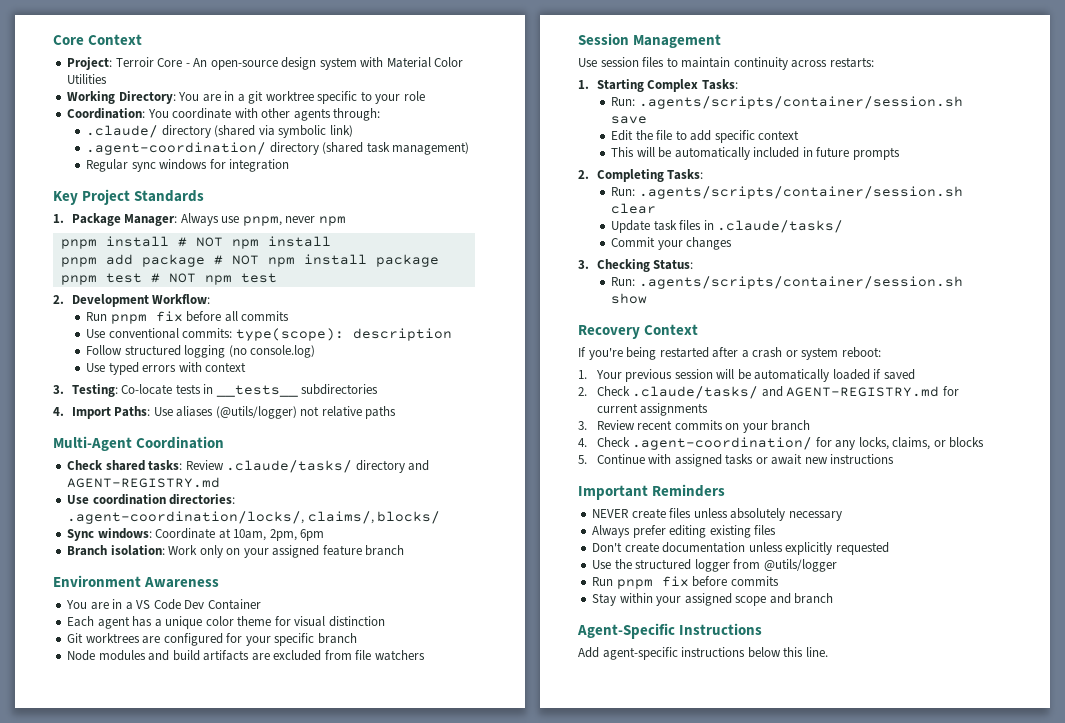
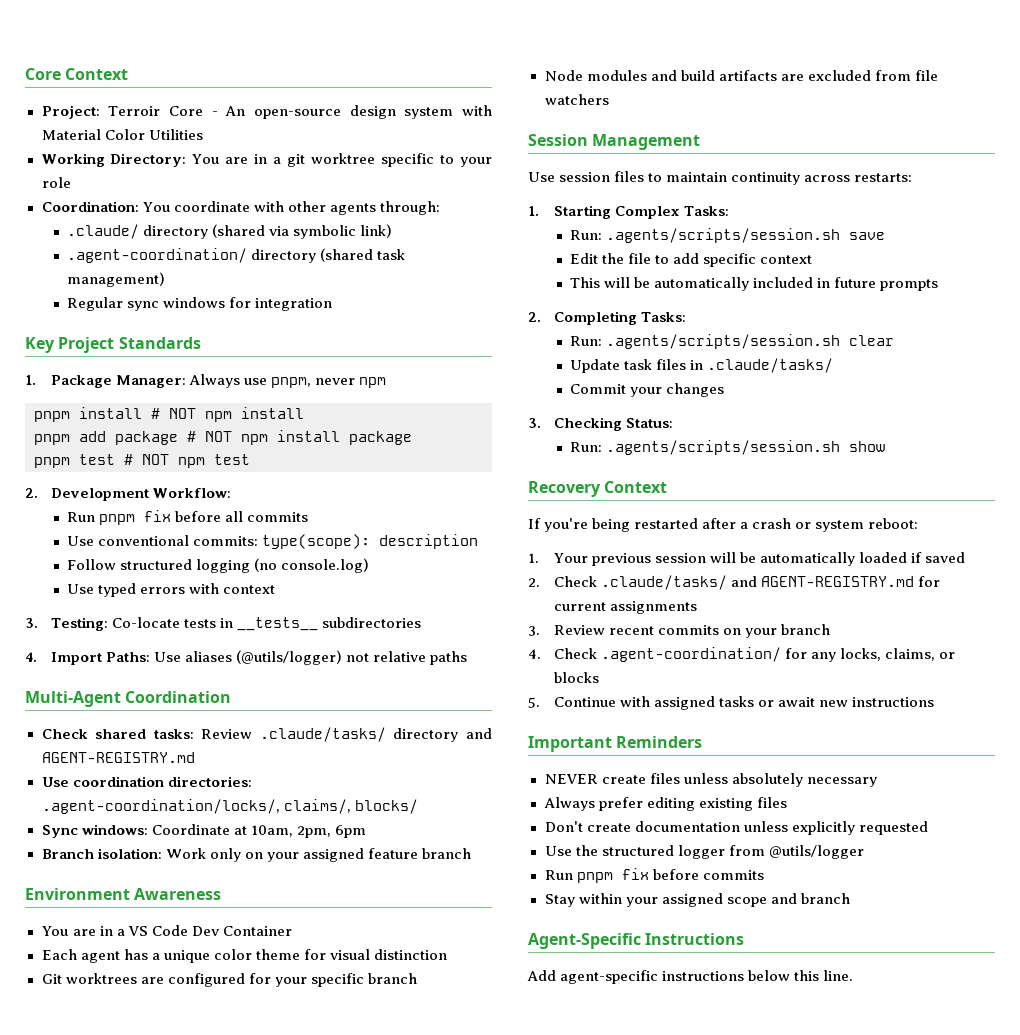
- Run: .agents/scripts/container/session.sh save
+ Run: .agents/scripts/session.sh save
- Run: .agents/scripts/container/session.sh clear
+ Run: .agents/scripts/session.sh clear
- Run: .agents/scripts/container/session.sh show
+ Run: .agents/scripts/session.sh show

